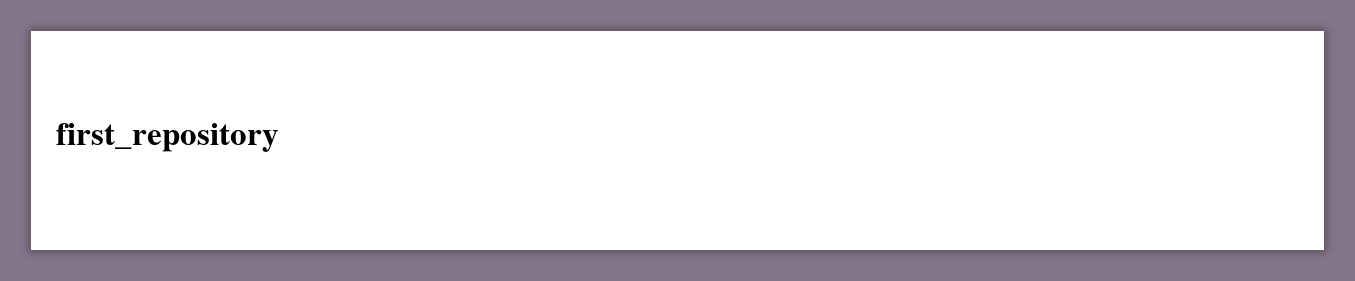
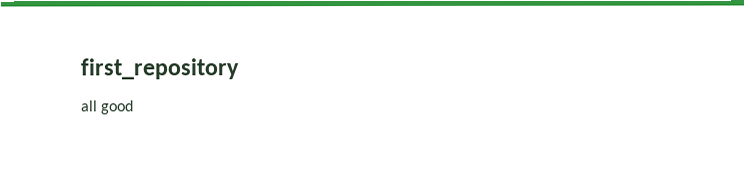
+ all good

